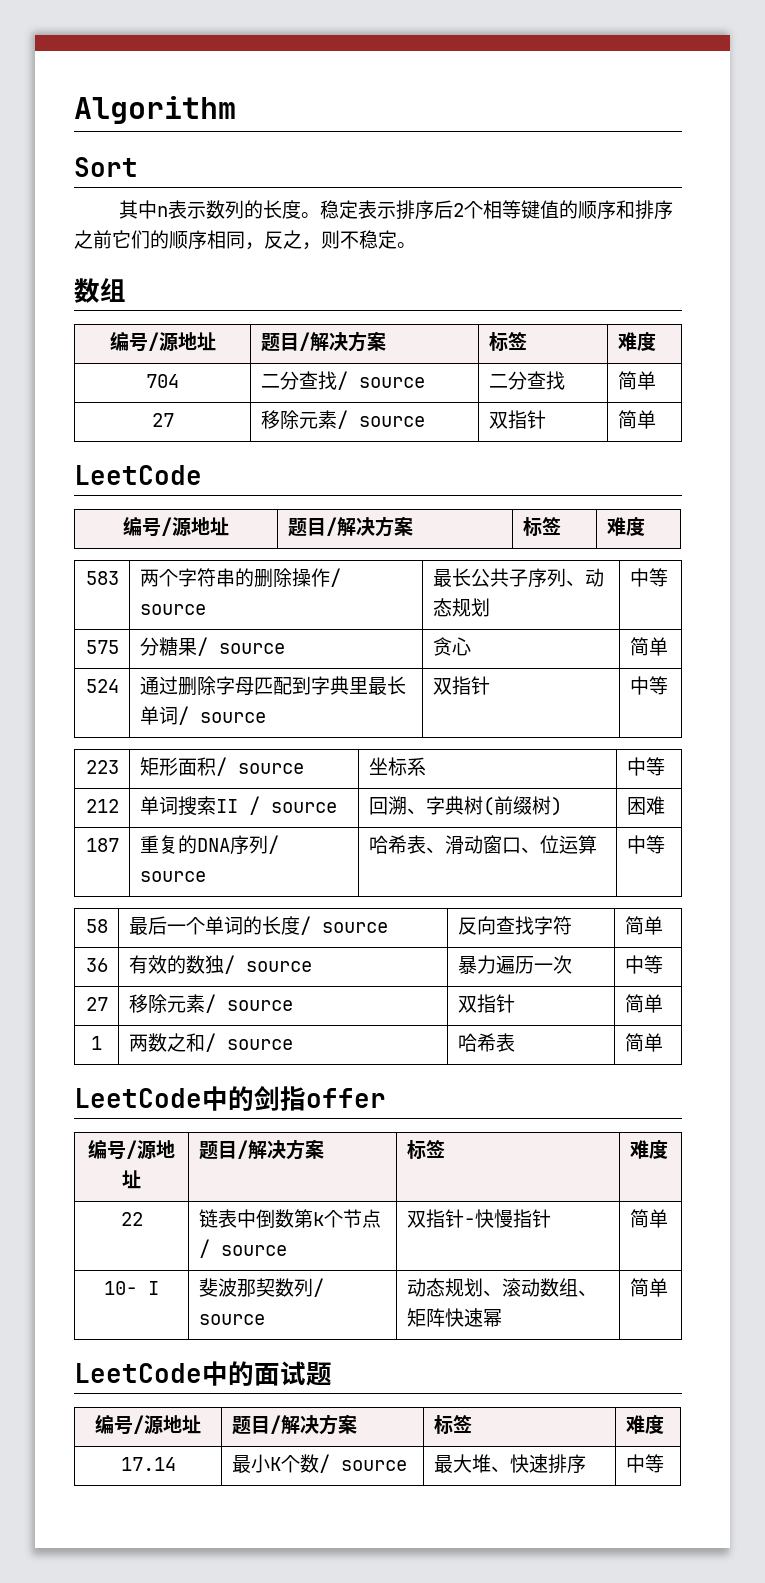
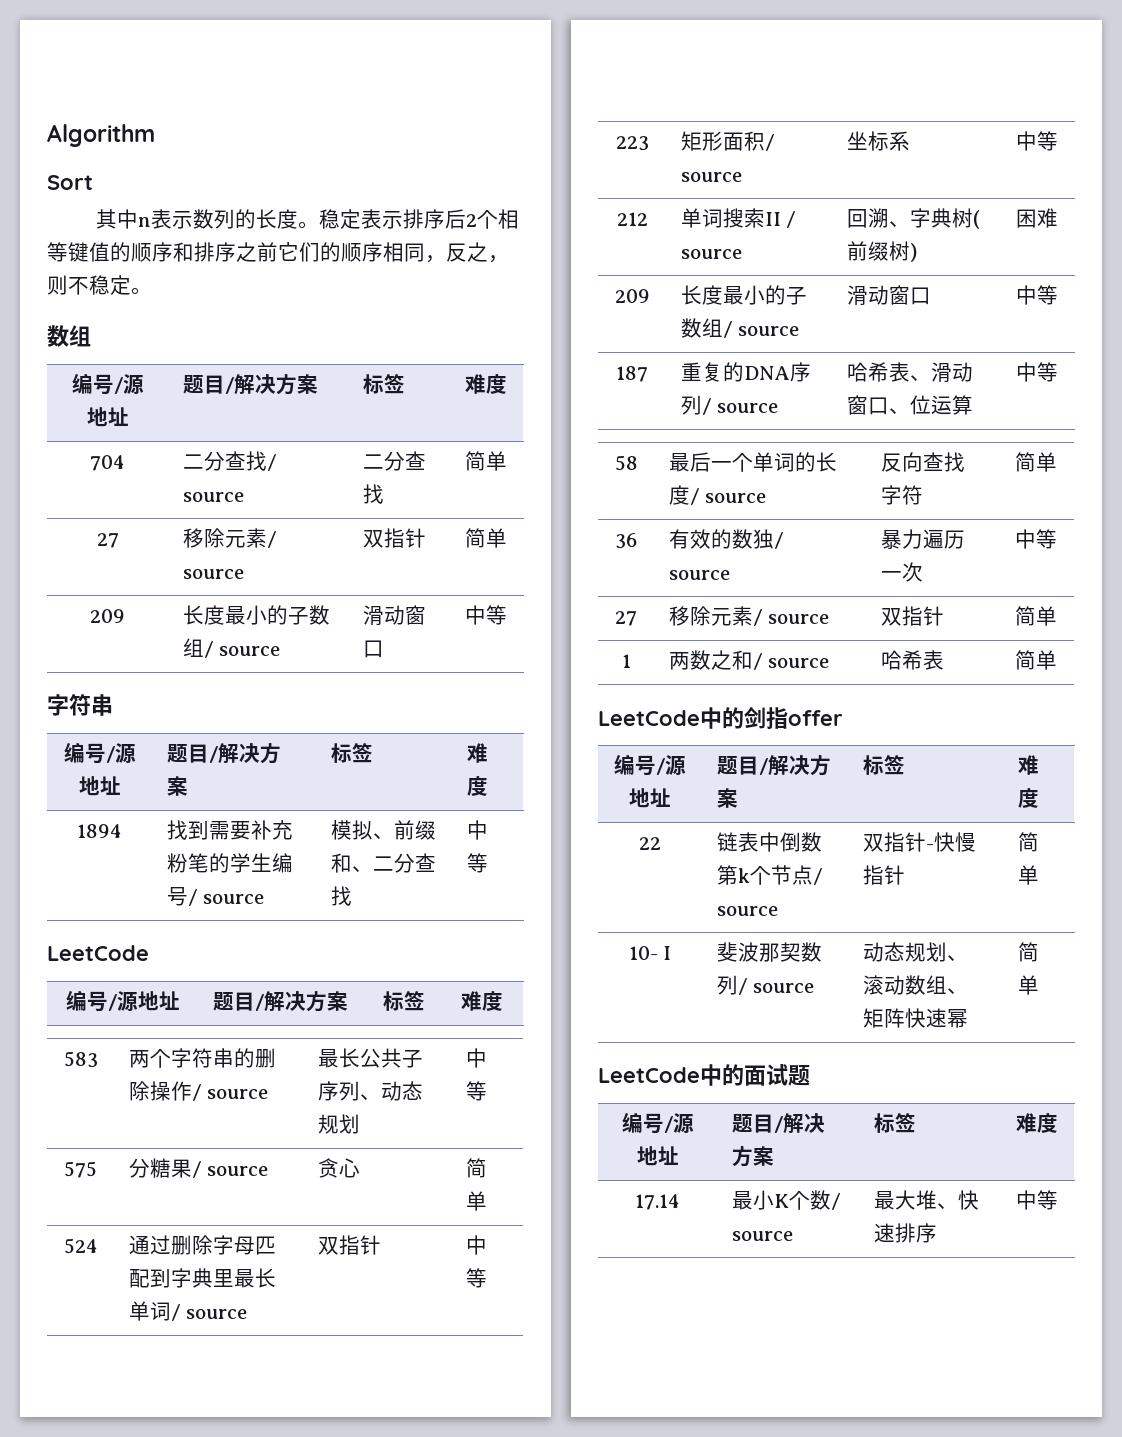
  704 | 二分查找/ source | 二分查找 | 简单
  27 | 移除元素/ source | 双指针 | 简单
+ 209 | 长度最小的子数组/ source | 滑动窗口 | 中等
+ 字符串
+ 编号/源地址 | 题目/解决方案 | 标签 | 难度
+ 1894 | 找到需要补充粉笔的学生编号/ source | 模拟、前缀和、二分查找 | 中等
  212 | 单词搜索II / source | 回溯、字典树(前缀树) | 困难
+ 209 | 长度最小的子数组/ source | 滑动窗口 | 中等

